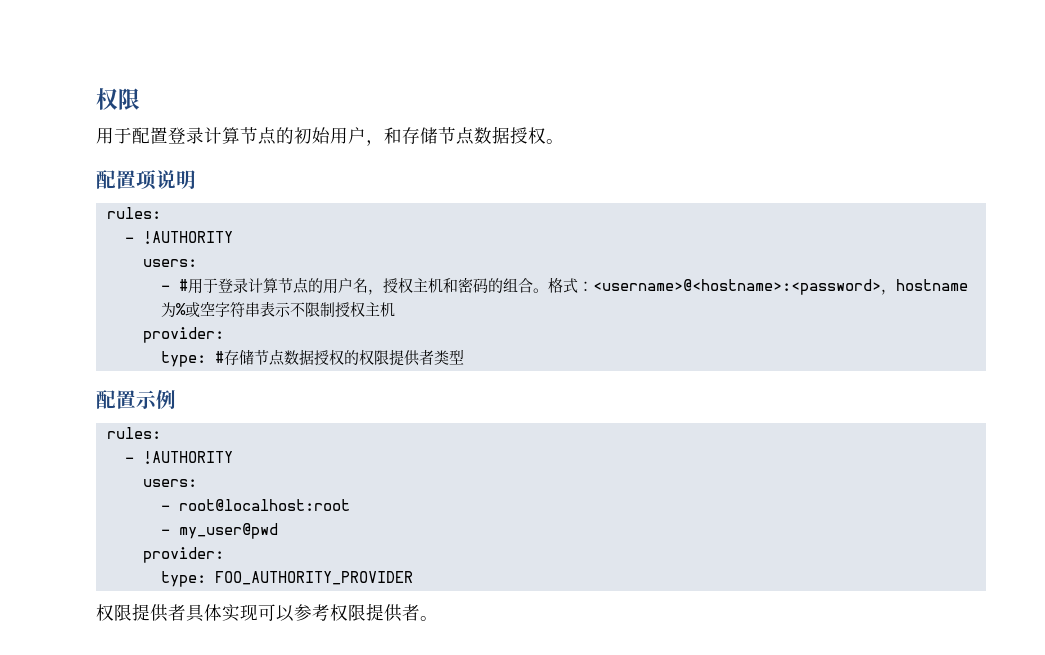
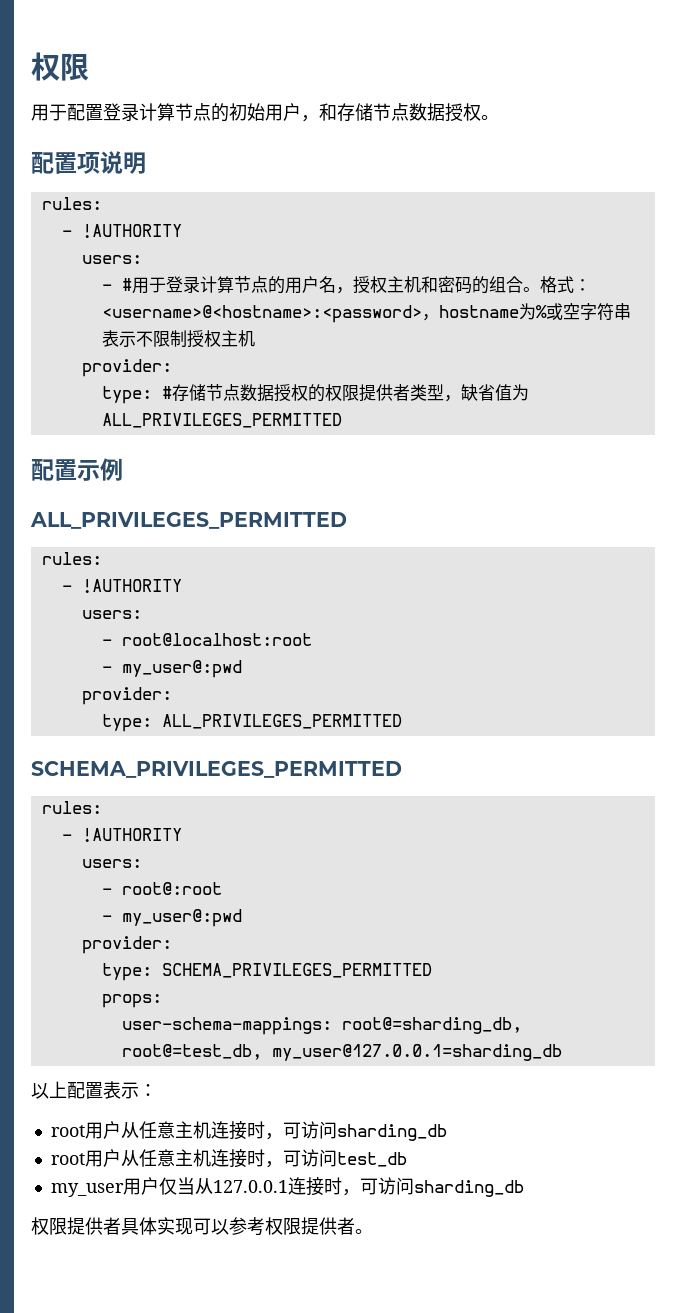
- type: #存储节点数据授权的权限提供者类型
+ type: #存储节点数据授权的权限提供者类型，缺省值为ALL_PRIVILEGES_PERMITTED
  配置示例
+ ALL_PRIVILEGES_PERMITTED
  - root@localhost:root
- - my_user@pwd
+ - my_user@:pwd
  provider:
- type: FOO_AUTHORITY_PROVIDER
+ type: ALL_PRIVILEGES_PERMITTED
+ SCHEMA_PRIVILEGES_PERMITTED
+ rules:
+ - !AUTHORITY
+ users:
+ - root@:root
+ - my_user@:pwd
+ provider:
+ type: SCHEMA_PRIVILEGES_PERMITTED
+ props:
+ user-schema-mappings: root@=sharding_db, root@=test_db, my_user@127.0.0.1=sharding_db
+ 以上配置表示：
+ root用户从任意主机连接时，可访问sharding_db
+ root用户从任意主机连接时，可访问test_db
+ my_user用户仅当从127.0.0.1连接时，可访问sharding_db

